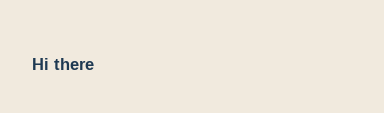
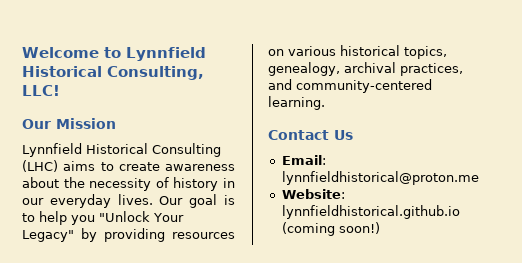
- Hi there
+ Welcome to Lynnfield Historical Consulting, LLC!
+ Our Mission
+ Lynnfield Historical Consulting (LHC) aims to create awareness about the necessity of history in our everyday lives. Our goal is to help you "Unlock Your Legacy" by providing resources on various historical topics, genealogy, archival practices, and community-centered learning.
+ Contact Us
+ Email: lynnfieldhistorical@proton.me
+ Website: lynnfieldhistorical.github.io (coming soon!)

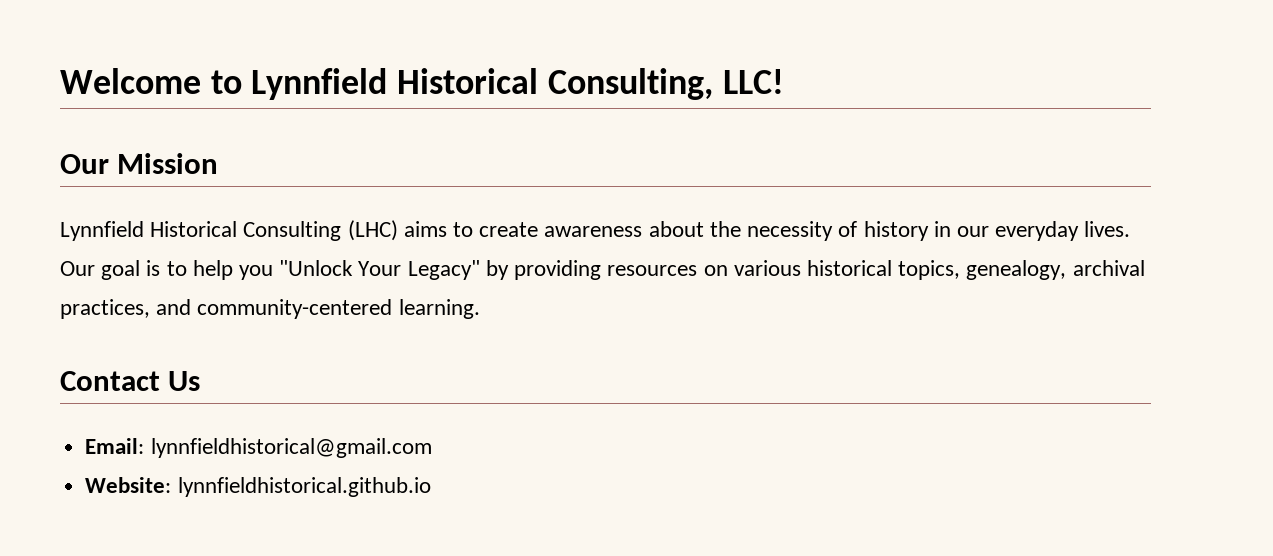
- Email: lynnfieldhistorical@proton.me
+ Email: lynnfieldhistorical@gmail.com
- Website: lynnfieldhistorical.github.io (coming soon!)
+ Website: lynnfieldhistorical.github.io

